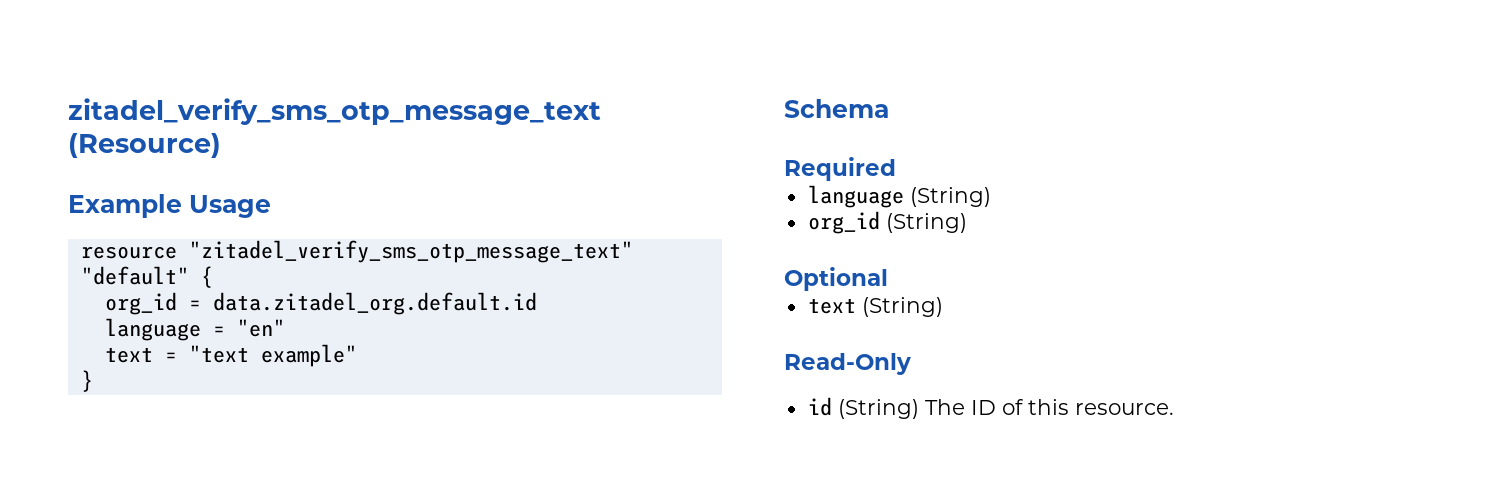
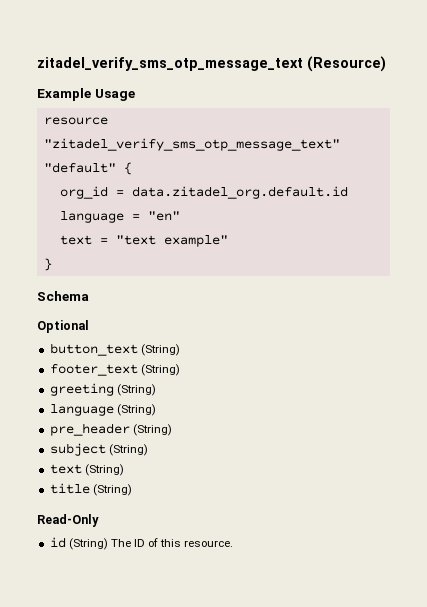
- Required
+ Optional
+ button_text (String)
+ footer_text (String)
+ greeting (String)
- org_id (String)
- Optional
+ pre_header (String)
+ subject (String)
+ title (String)

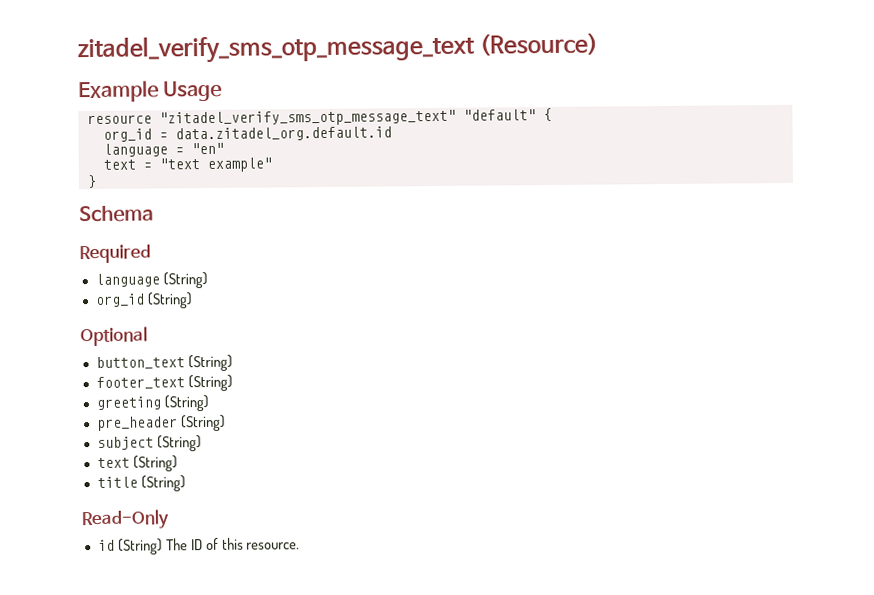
+ Required
+ language (String)
+ org_id (String)
- language (String)

